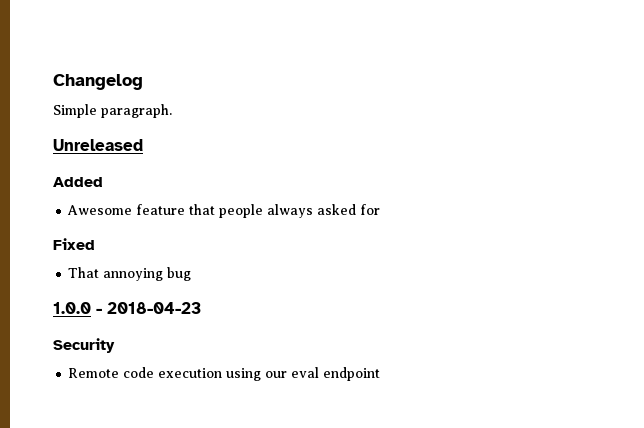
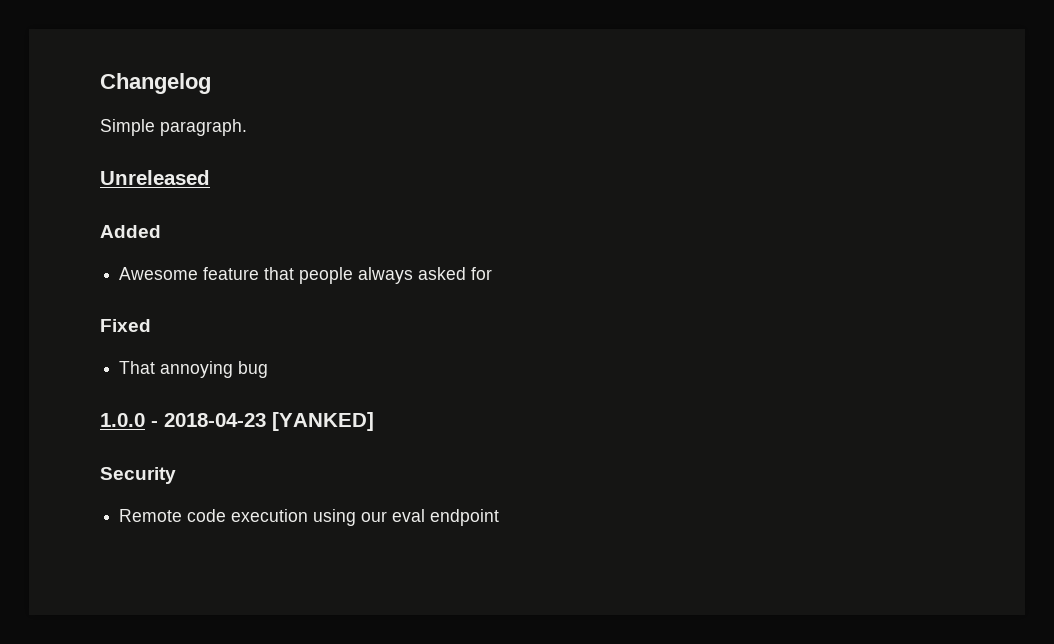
- 1.0.0 - 2018-04-23
+ 1.0.0 - 2018-04-23 [YANKED]

